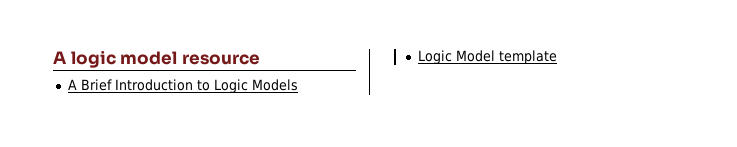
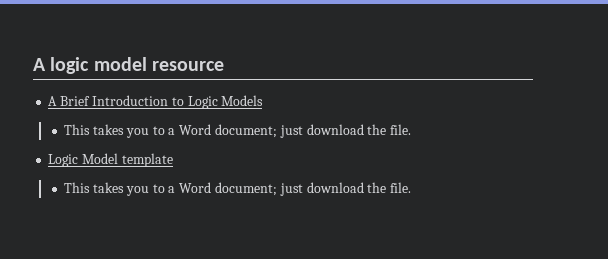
  A Brief Introduction to Logic Models
+ This takes you to a Word document; just download the file.
  Logic Model template
+ This takes you to a Word document; just download the file.

